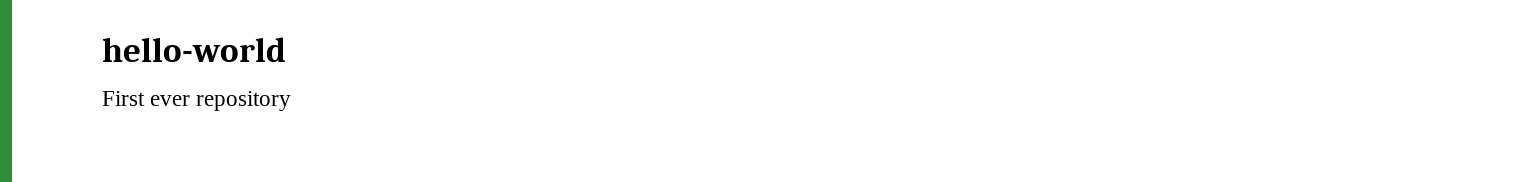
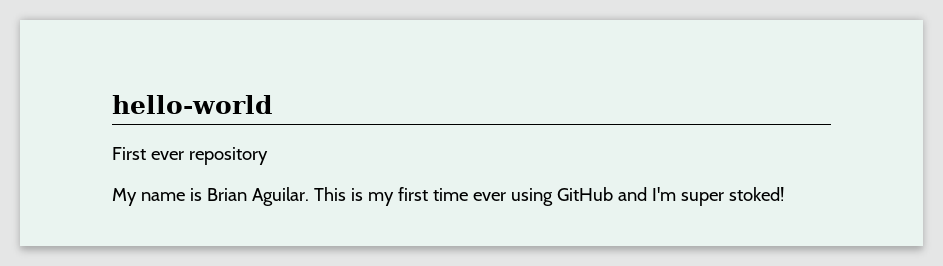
+ My name is Brian Aguilar. This is my first time ever using GitHub and I'm super stoked!

